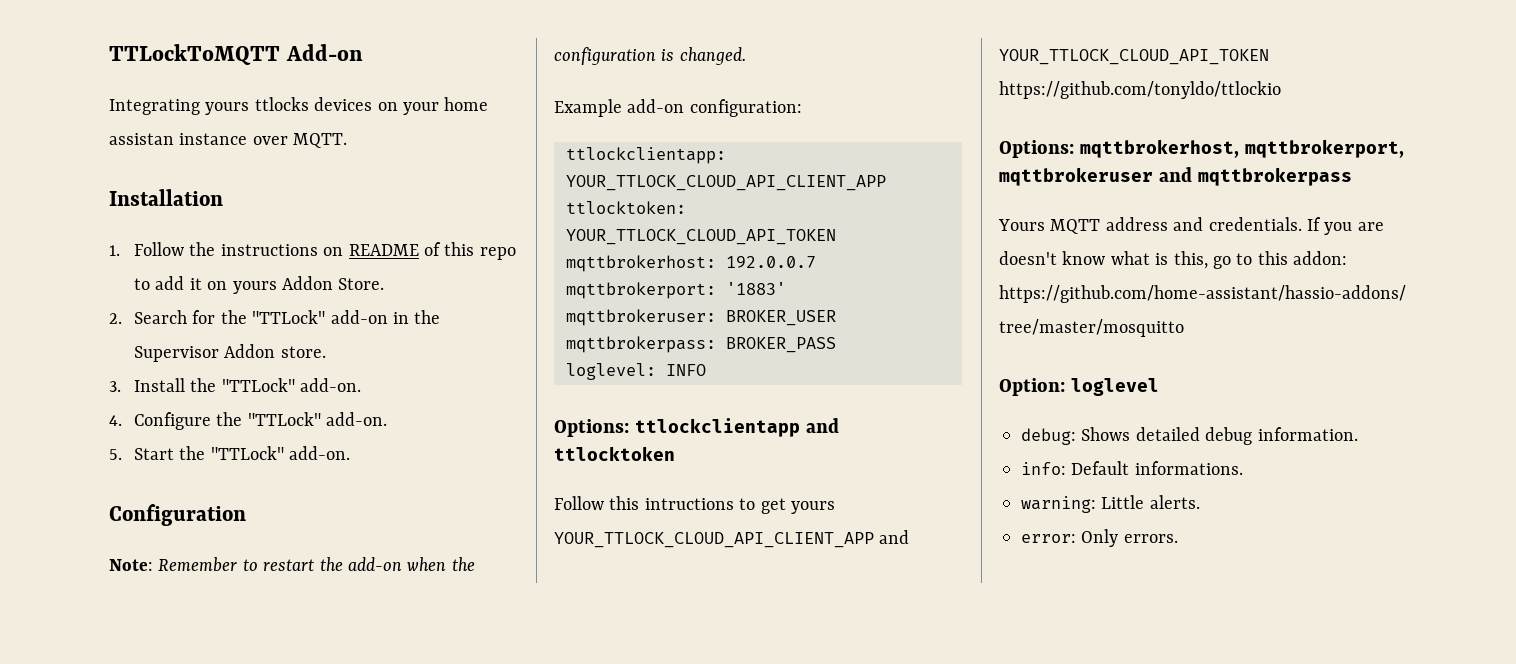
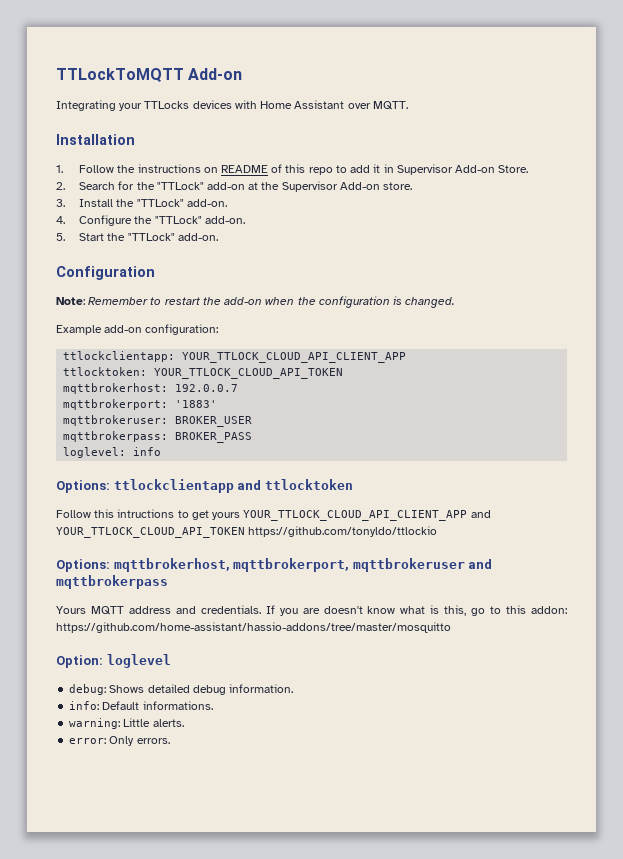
- Integrating yours ttlocks devices on your home assistan instance over MQTT.
+ Integrating your TTLocks devices with Home Assistant over MQTT.
- 1. Follow the instructions on README of this repo to add it on yours Addon Store.
+ 1. Follow the instructions on README of this repo to add it in Supervisor Add-on Store.
- 2. Search for the "TTLock" add-on in the Supervisor Addon store.
+ 2. Search for the "TTLock" add-on at the Supervisor Add-on store.
- loglevel: INFO
+ loglevel: info

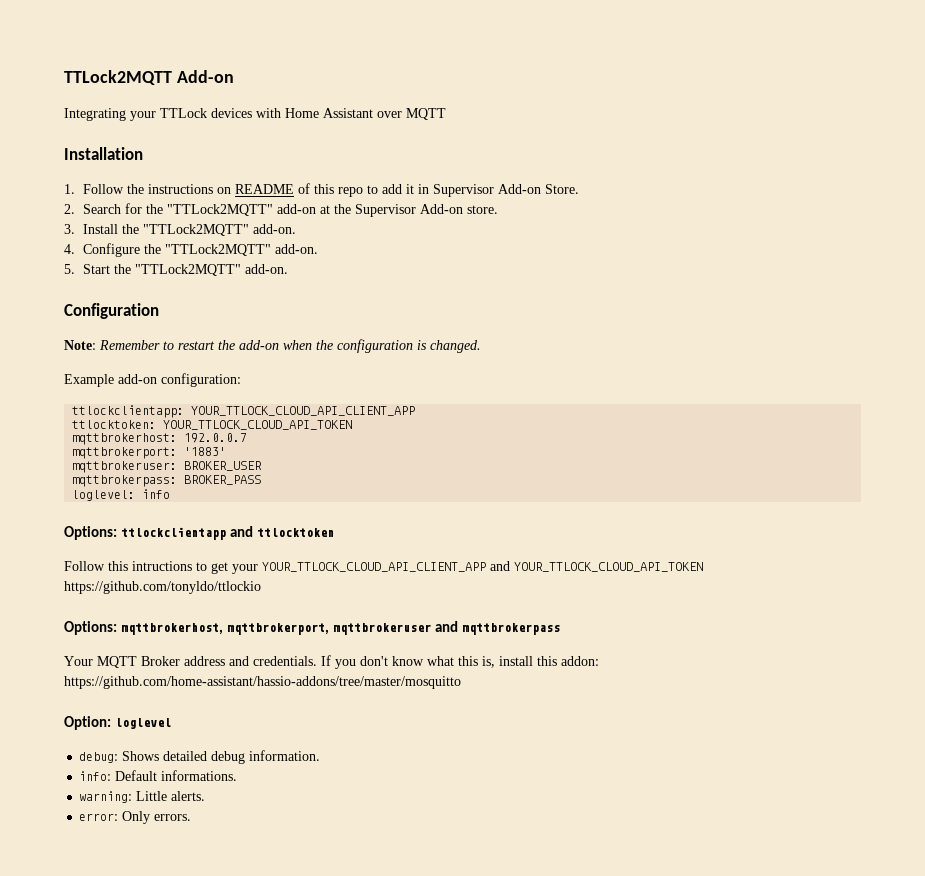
- TTLockToMQTT Add-on
+ TTLock2MQTT Add-on
- Integrating your TTLocks devices with Home Assistant over MQTT.
+ Integrating your TTLock devices with Home Assistant over MQTT
- 2. Search for the "TTLock" add-on at the Supervisor Add-on store.
+ 2. Search for the "TTLock2MQTT" add-on at the Supervisor Add-on store.
- 3. Install the "TTLock" add-on.
+ 3. Install the "TTLock2MQTT" add-on.
- 4. Configure the "TTLock" add-on.
+ 4. Configure the "TTLock2MQTT" add-on.
- 5. Start the "TTLock" add-on.
+ 5. Start the "TTLock2MQTT" add-on.
- Follow this intructions to get yours YOUR_TTLOCK_CLOUD_API_CLIENT_APP and YOUR_TTLOCK_CLOUD_API_TOKEN https://github.com/tonyldo/ttlockio
+ Follow this intructions to get your YOUR_TTLOCK_CLOUD_API_CLIENT_APP and YOUR_TTLOCK_CLOUD_API_TOKEN https://github.com/tonyldo/ttlockio
- Yours MQTT address and credentials.
+ Your MQTT Broker address and credentials.
- If you are doesn't know what is this, go to this addon: https://github.com/home-assistant/hassio-addons/tree/master/mosquitto
+ If you don't know what this is, install this addon: https://github.com/home-assistant/hassio-addons/tree/master/mosquitto

